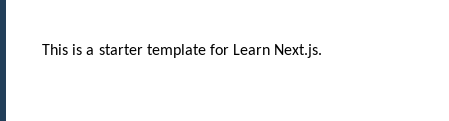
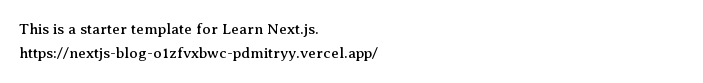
+ https://nextjs-blog-o1zfvxbwc-pdmitryy.vercel.app/

